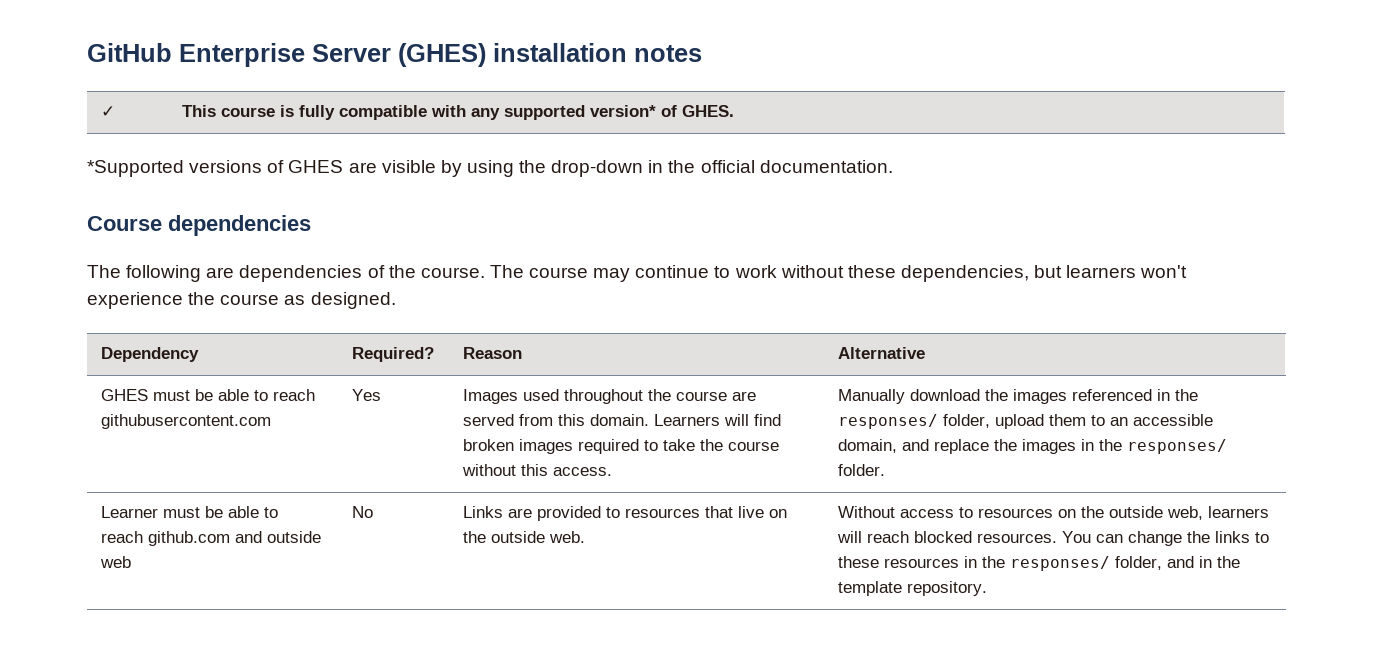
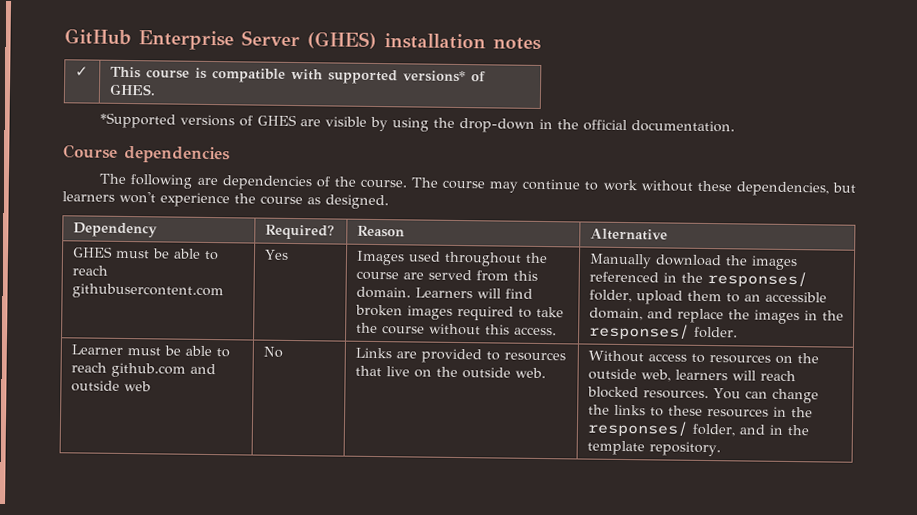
- ✓ | This course is fully compatible with any supported version* of GHES.
+ ✓ | This course is compatible with supported versions* of GHES.

